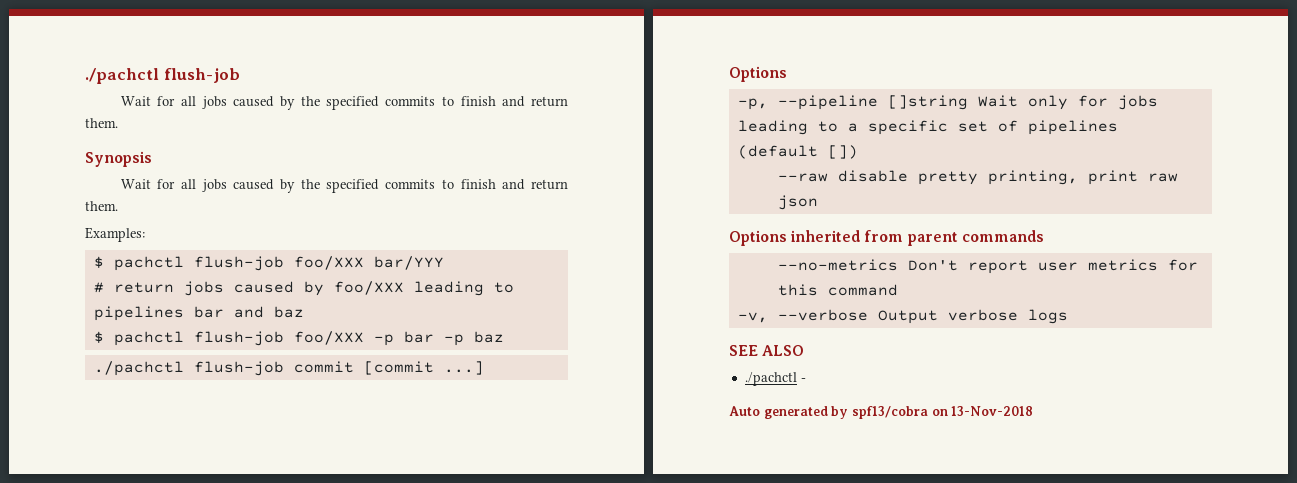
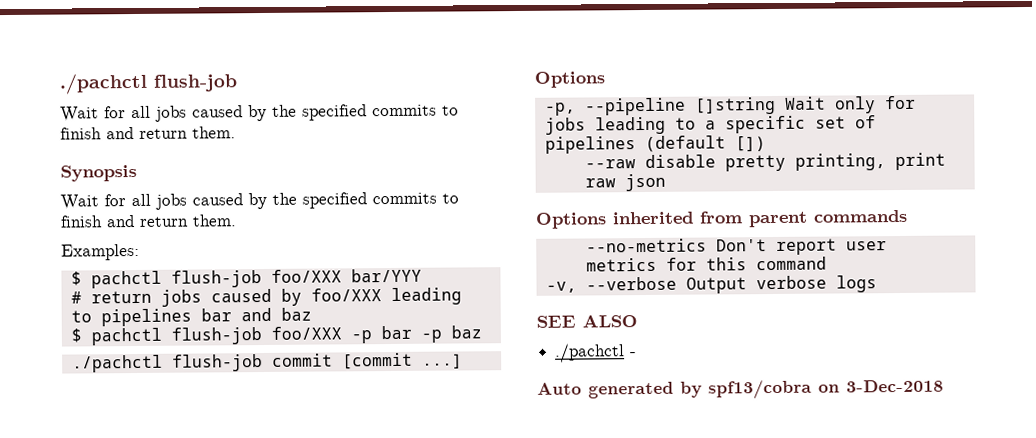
- Auto generated by spf13/cobra on 13-Nov-2018
+ Auto generated by spf13/cobra on 3-Dec-2018

